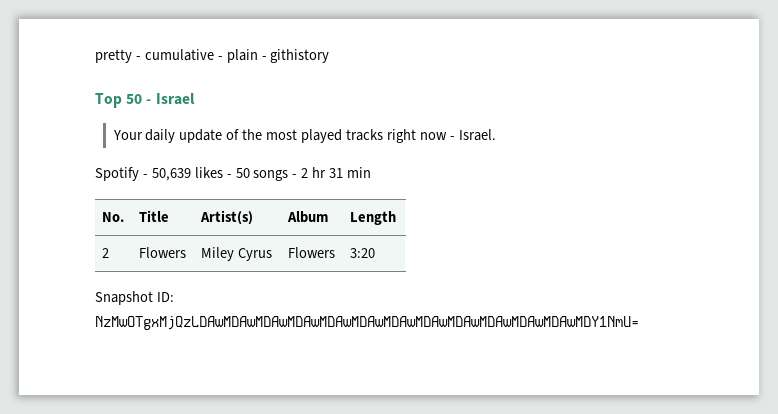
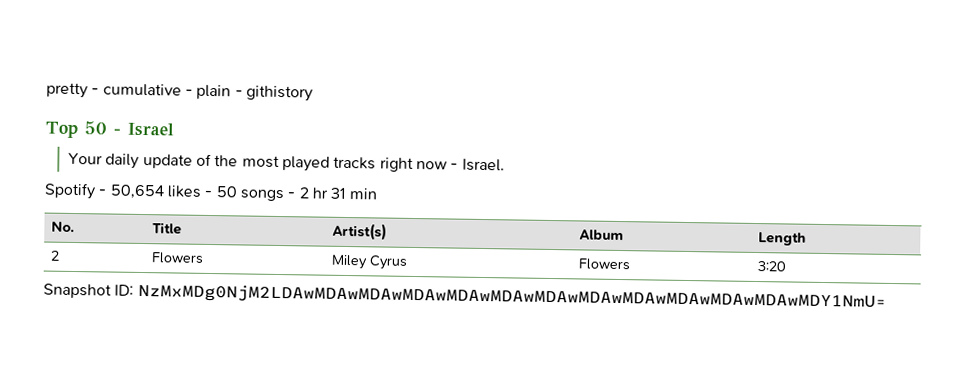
- Spotify - 50,639 likes - 50 songs - 2 hr 31 min
+ Spotify - 50,654 likes - 50 songs - 2 hr 31 min
- Snapshot ID: NzMwOTgxMjQzLDAwMDAwMDAwMDAwMDAwMDAwMDAwMDAwMDAwMDAwMDAwMDAwMDY1NmU=
+ Snapshot ID: NzMxMDg0NjM2LDAwMDAwMDAwMDAwMDAwMDAwMDAwMDAwMDAwMDAwMDAwMDAwMDY1NmU=

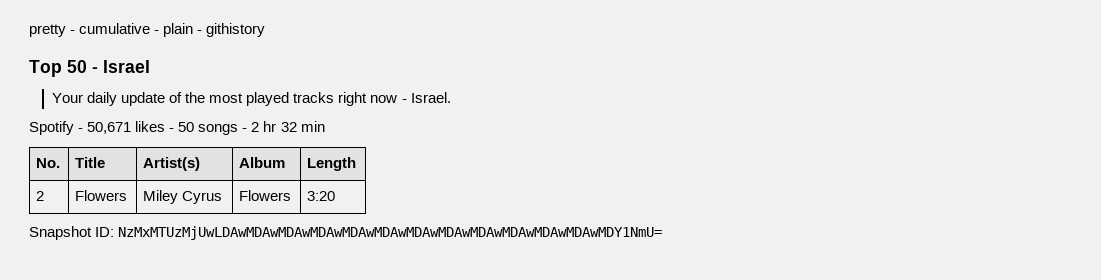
- Spotify - 50,654 likes - 50 songs - 2 hr 31 min
+ Spotify - 50,671 likes - 50 songs - 2 hr 32 min
- Snapshot ID: NzMxMDg0NjM2LDAwMDAwMDAwMDAwMDAwMDAwMDAwMDAwMDAwMDAwMDAwMDAwMDY1NmU=
+ Snapshot ID: NzMxMTUzMjUwLDAwMDAwMDAwMDAwMDAwMDAwMDAwMDAwMDAwMDAwMDAwMDAwMDY1NmU=

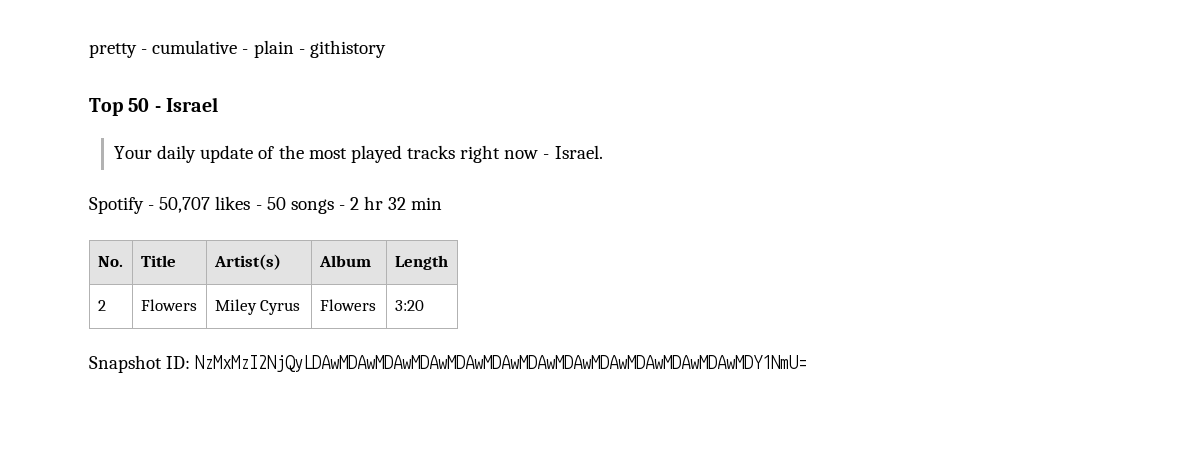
- Spotify - 50,671 likes - 50 songs - 2 hr 32 min
+ Spotify - 50,707 likes - 50 songs - 2 hr 32 min
- Snapshot ID: NzMxMTUzMjUwLDAwMDAwMDAwMDAwMDAwMDAwMDAwMDAwMDAwMDAwMDAwMDAwMDY1NmU=
+ Snapshot ID: NzMxMzI2NjQyLDAwMDAwMDAwMDAwMDAwMDAwMDAwMDAwMDAwMDAwMDAwMDAwMDY1NmU=

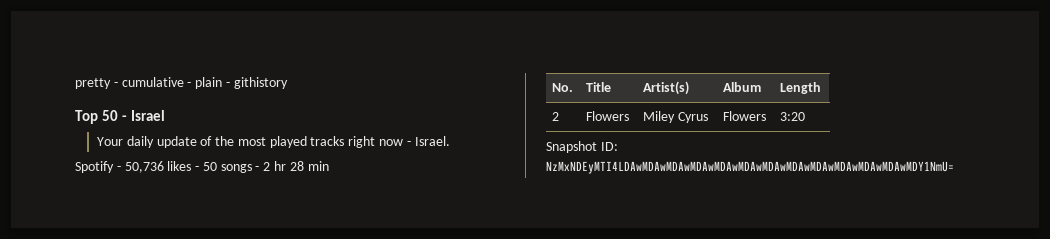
- Spotify - 50,707 likes - 50 songs - 2 hr 32 min
+ Spotify - 50,736 likes - 50 songs - 2 hr 28 min
- Snapshot ID: NzMxMzI2NjQyLDAwMDAwMDAwMDAwMDAwMDAwMDAwMDAwMDAwMDAwMDAwMDAwMDY1NmU=
+ Snapshot ID: NzMxNDEyMTI4LDAwMDAwMDAwMDAwMDAwMDAwMDAwMDAwMDAwMDAwMDAwMDAwMDY1NmU=

